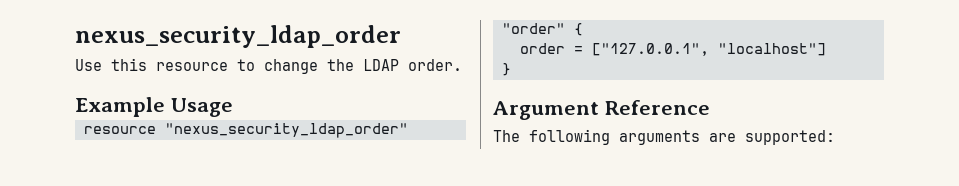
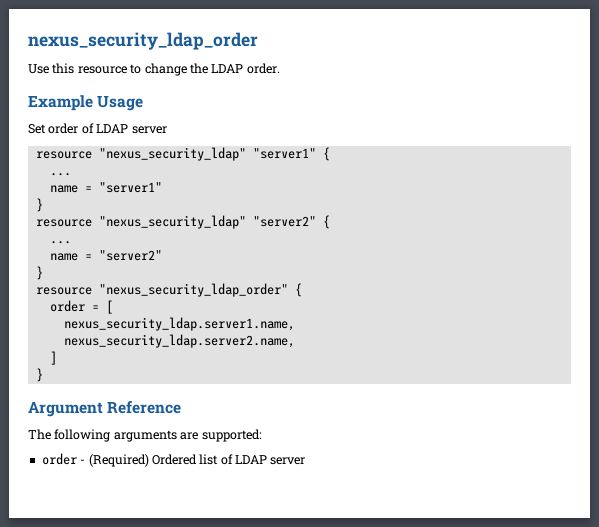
+ Set order of LDAP server
+ resource "nexus_security_ldap" "server1" {
+ ...
+ name = "server1"
+ }
+ resource "nexus_security_ldap" "server2" {
+ ...
+ name = "server2"
+ }
- resource "nexus_security_ldap_order" "order" {
+ resource "nexus_security_ldap_order" {
- order = ["127.0.0.1", "localhost"]
+ order = [
+ nexus_security_ldap.server1.name,
+ nexus_security_ldap.server2.name,
+ ]
+ order - (Required) Ordered list of LDAP server

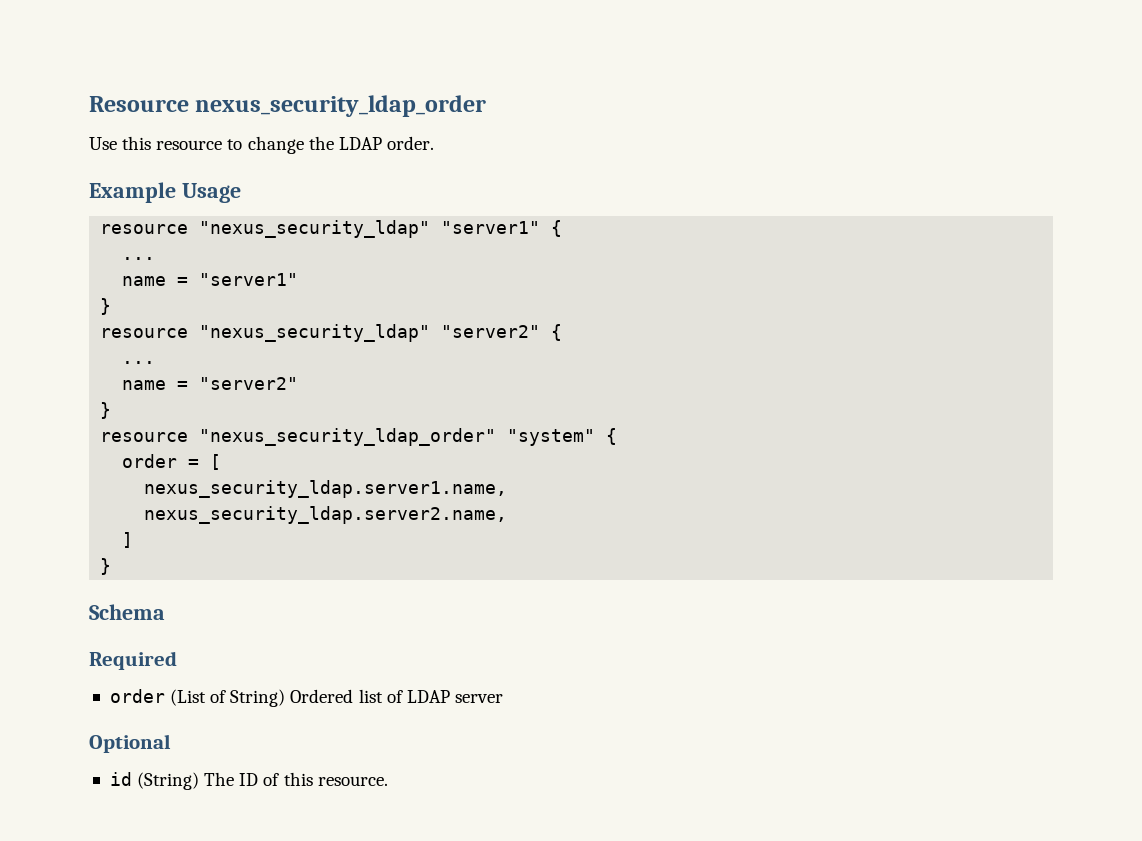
- nexus_security_ldap_order
+ Resource nexus_security_ldap_order
- Set order of LDAP server
- resource "nexus_security_ldap_order" {
+ resource "nexus_security_ldap_order" "system" {
- Argument Reference
- The following arguments are supported:
- order - (Required) Ordered list of LDAP server
+ Schema
+ Required
+ order (List of String) Ordered list of LDAP server
+ Optional
+ id (String) The ID of this resource.

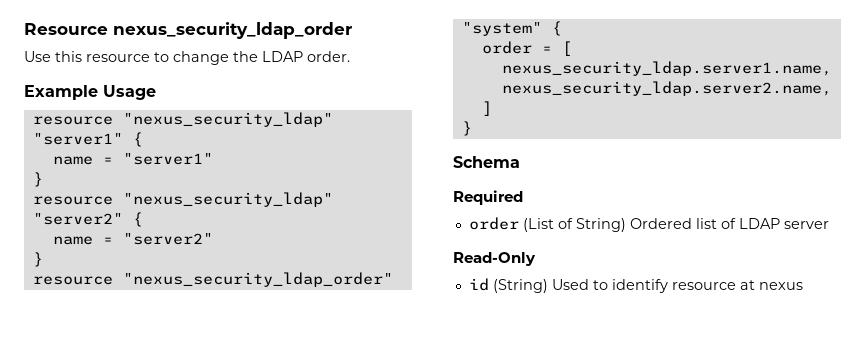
  resource "nexus_security_ldap" "server1" {
- ...
  resource "nexus_security_ldap" "server2" {
- ...
- Optional
+ Read-Only
- id (String) The ID of this resource.
+ id (String) Used to identify resource at nexus

